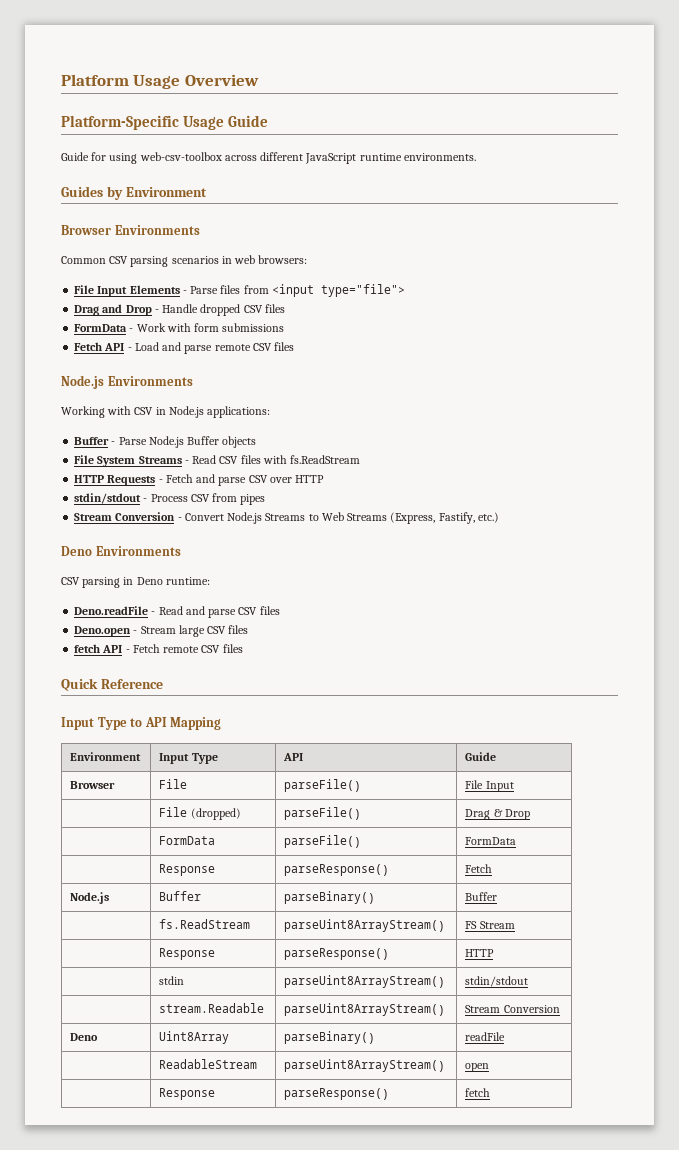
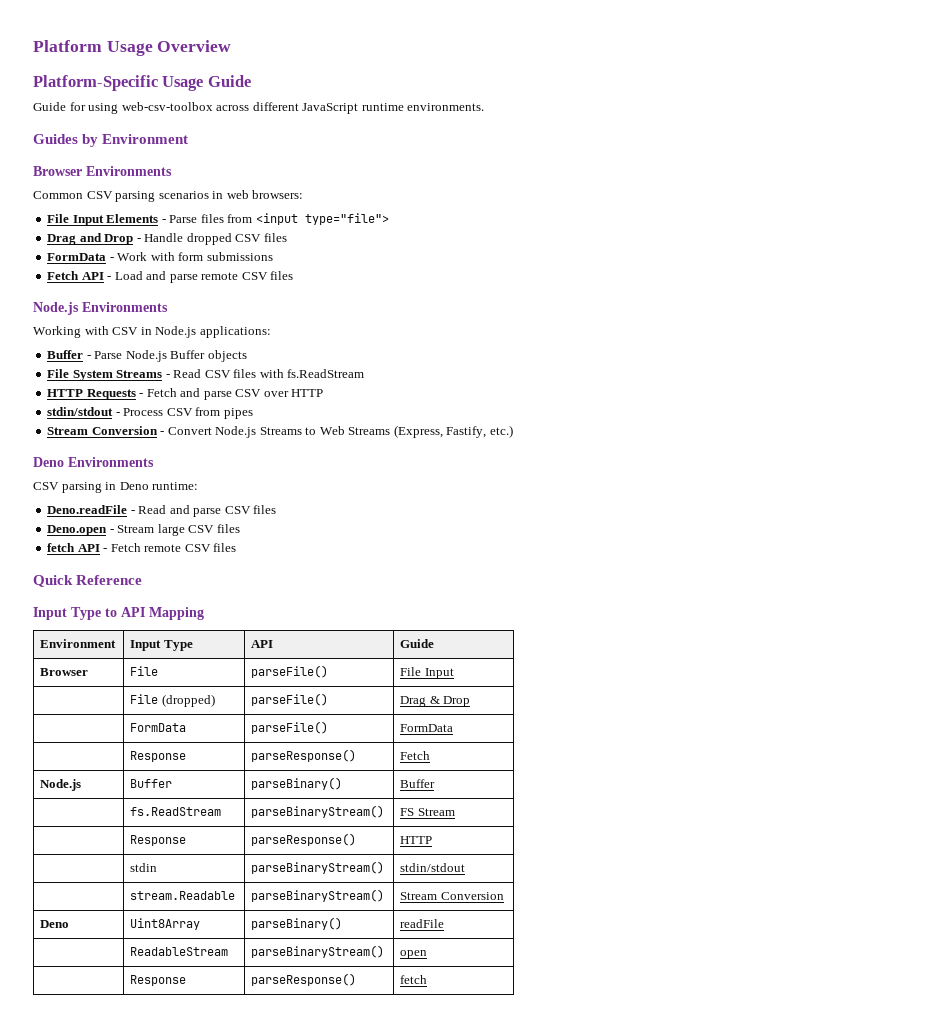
- | fs.ReadStream | parseUint8ArrayStream() | FS Stream
+ | fs.ReadStream | parseBinaryStream() | FS Stream
- | stdin | parseUint8ArrayStream() | stdin/stdout
+ | stdin | parseBinaryStream() | stdin/stdout
- | stream.Readable | parseUint8ArrayStream() | Stream Conversion
+ | stream.Readable | parseBinaryStream() | Stream Conversion
- | ReadableStream | parseUint8ArrayStream() | open
+ | ReadableStream | parseBinaryStream() | open

